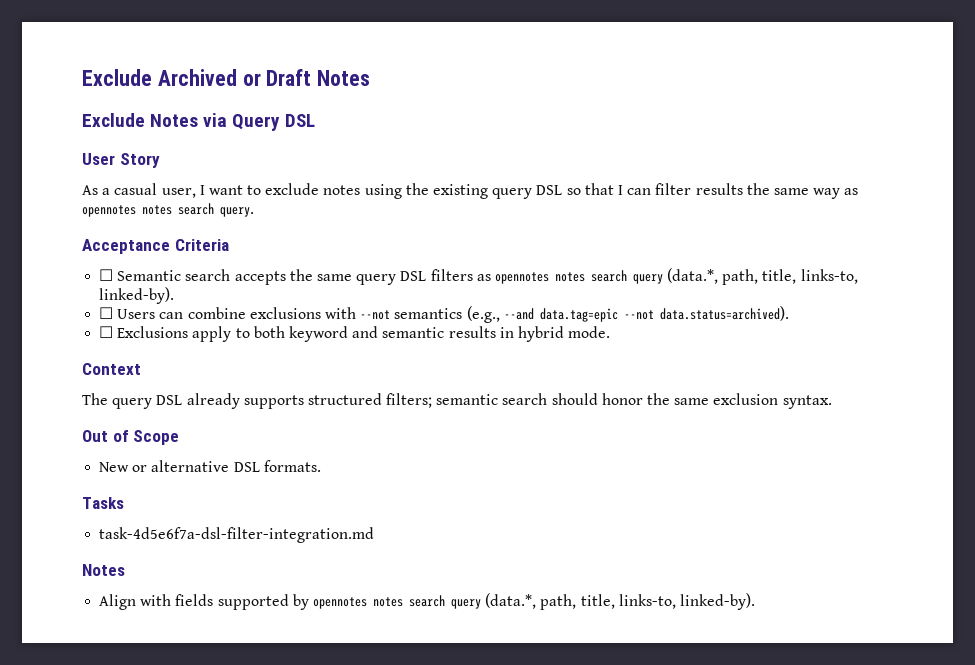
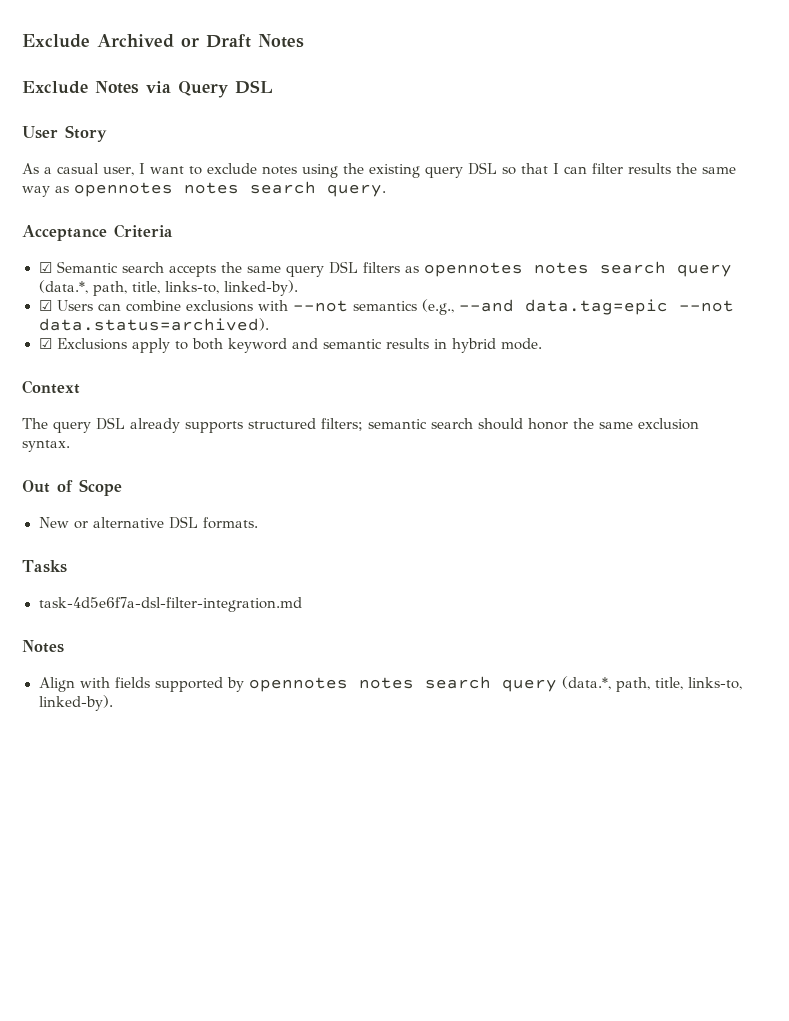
- ☐ Semantic search accepts the same query DSL filters as opennotes notes search query (data.*, path, title, links-to, linked-by).
+ ☑ Semantic search accepts the same query DSL filters as opennotes notes search query (data.*, path, title, links-to, linked-by).
- ☐ Users can combine exclusions with --not semantics (e.g., --and data.tag=epic --not data.status=archived).
+ ☑ Users can combine exclusions with --not semantics (e.g., --and data.tag=epic --not data.status=archived).
- ☐ Exclusions apply to both keyword and semantic results in hybrid mode.
+ ☑ Exclusions apply to both keyword and semantic results in hybrid mode.

